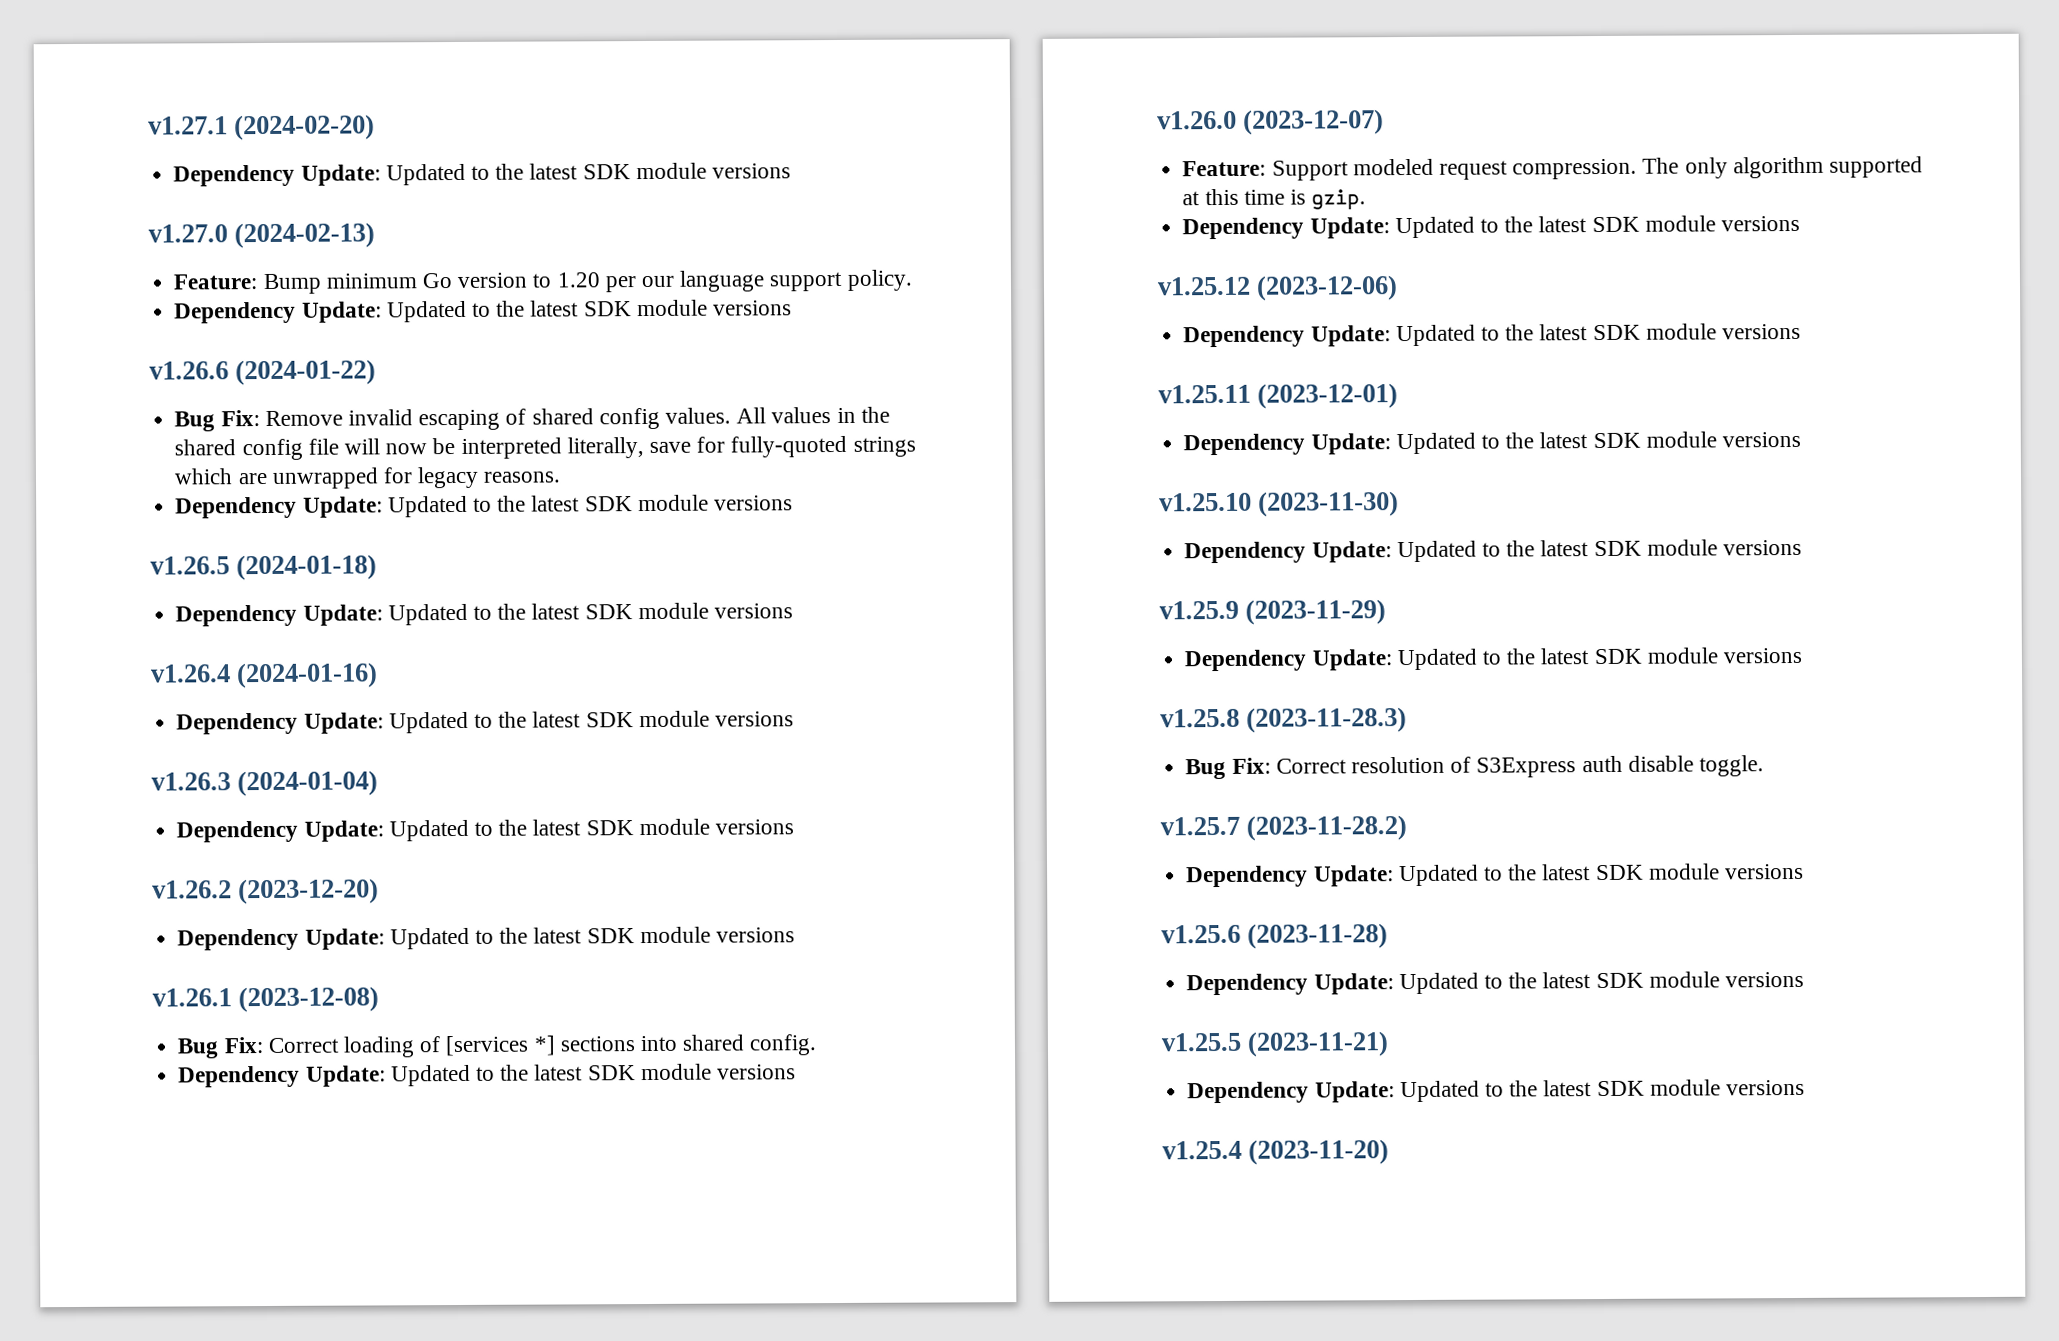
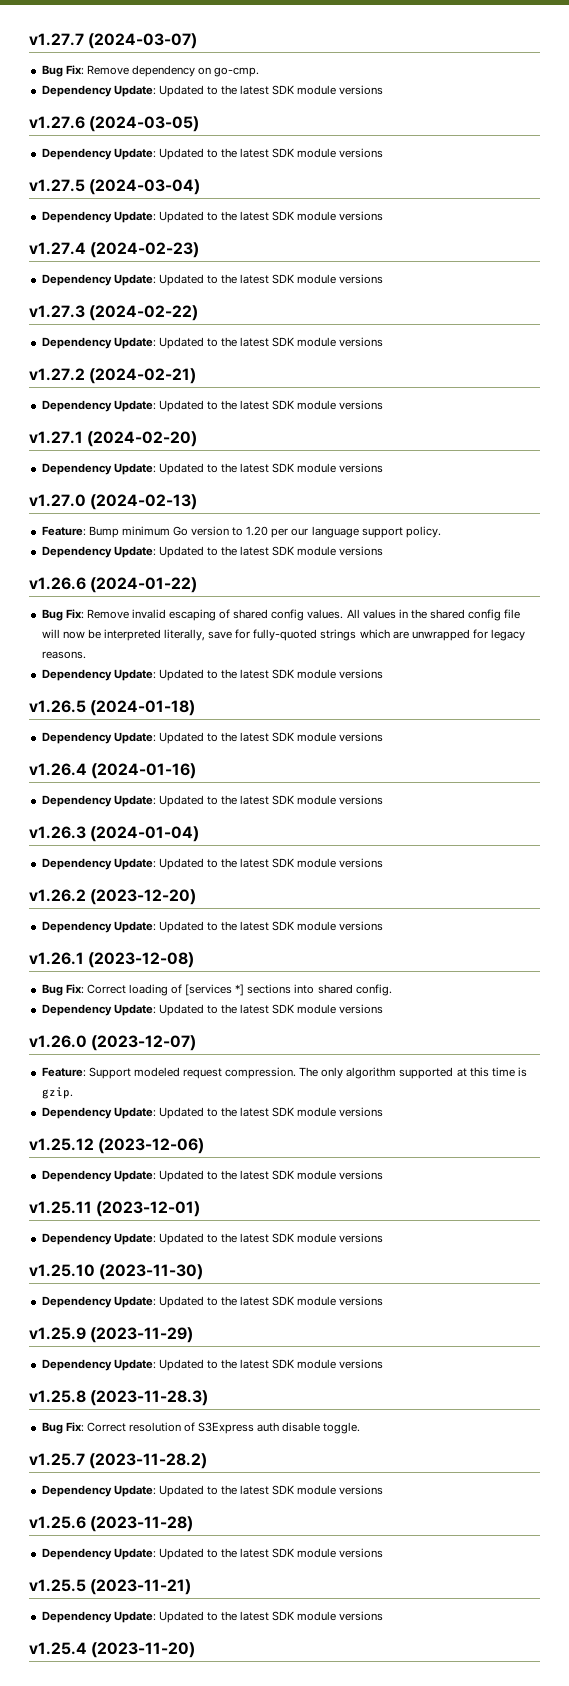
+ v1.27.7 (2024-03-07)
+ Bug Fix: Remove dependency on go-cmp.
+ Dependency Update: Updated to the latest SDK module versions
+ v1.27.6 (2024-03-05)
+ Dependency Update: Updated to the latest SDK module versions
+ v1.27.5 (2024-03-04)
+ Dependency Update: Updated to the latest SDK module versions
+ v1.27.4 (2024-02-23)
+ Dependency Update: Updated to the latest SDK module versions
+ v1.27.3 (2024-02-22)
+ Dependency Update: Updated to the latest SDK module versions
+ v1.27.2 (2024-02-21)
+ Dependency Update: Updated to the latest SDK module versions

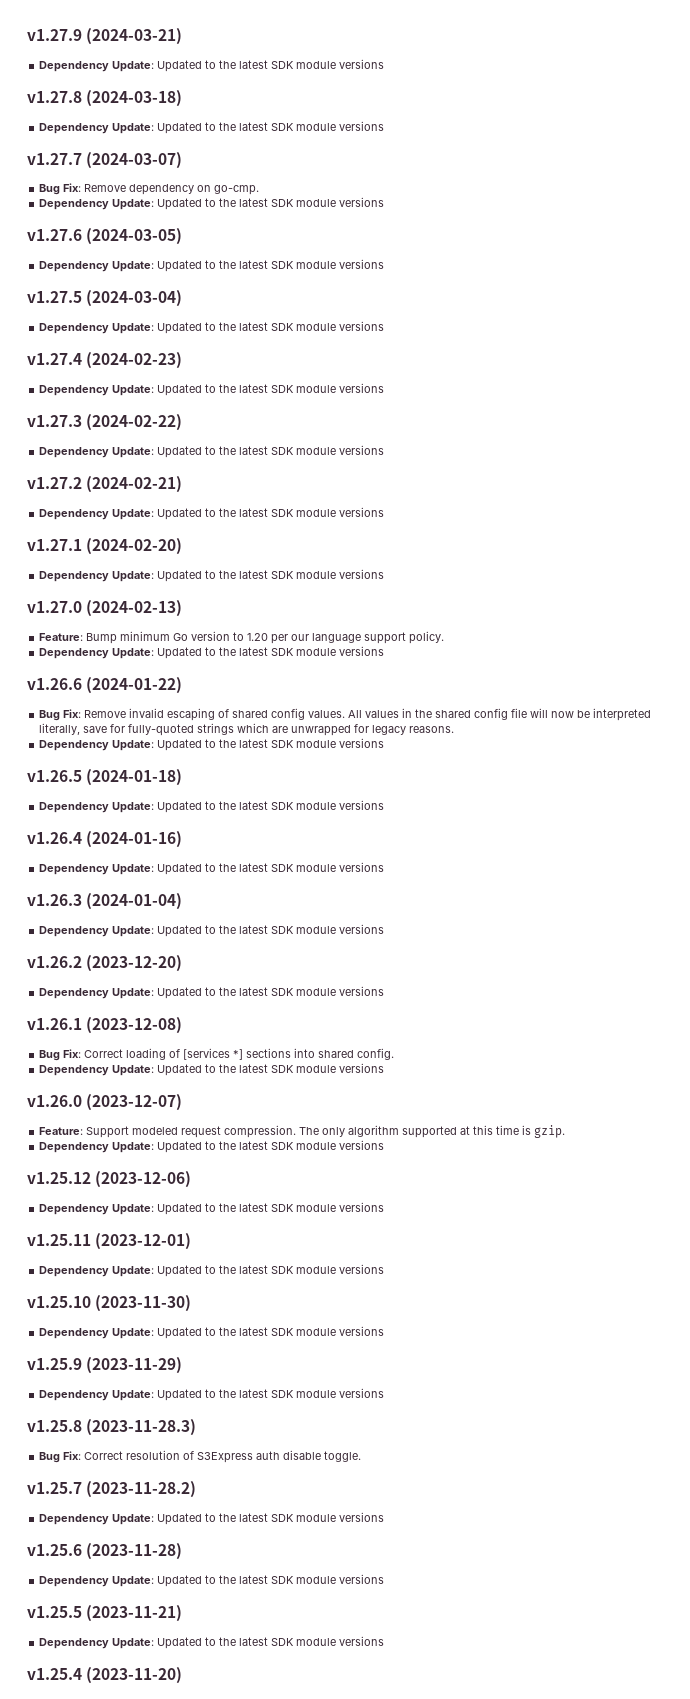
+ v1.27.9 (2024-03-21)
+ Dependency Update: Updated to the latest SDK module versions
+ v1.27.8 (2024-03-18)
+ Dependency Update: Updated to the latest SDK module versions

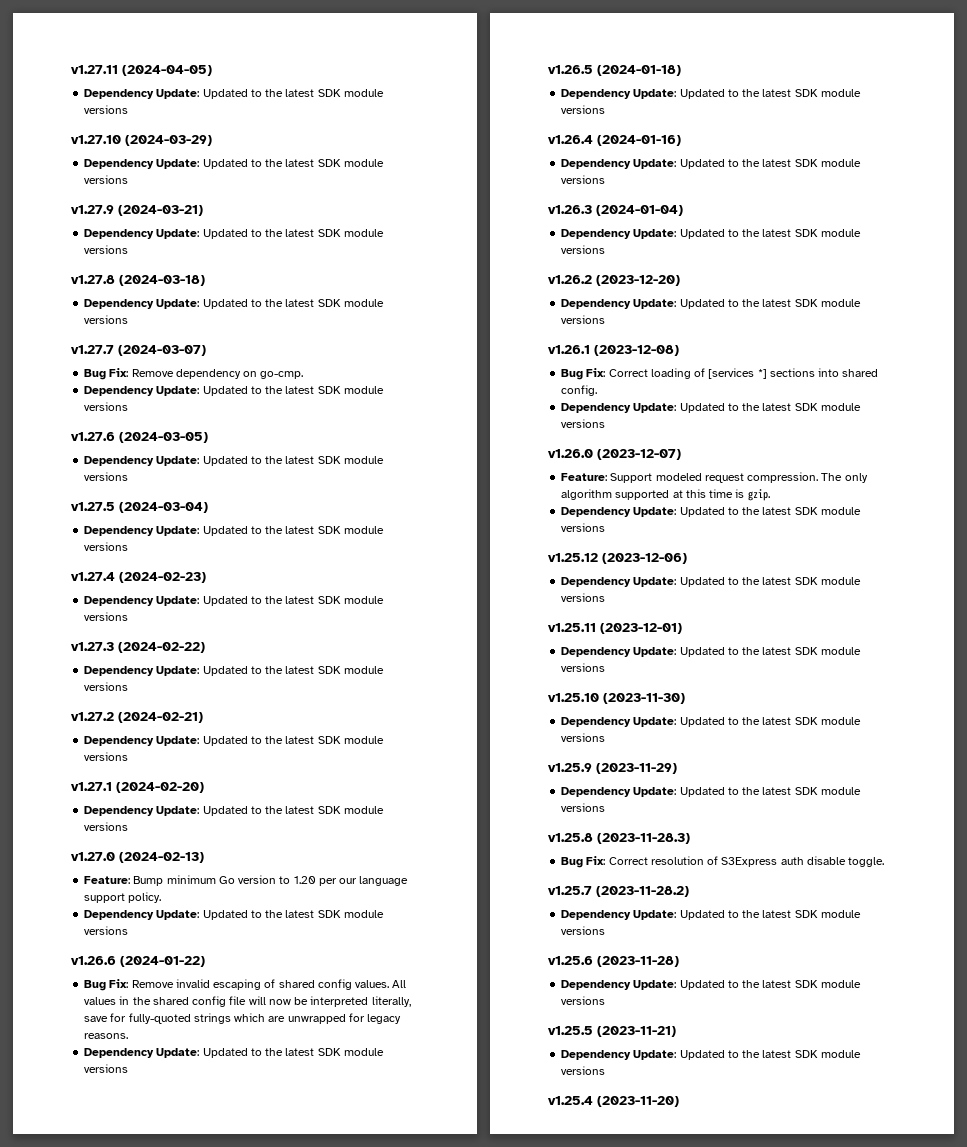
+ v1.27.11 (2024-04-05)
+ Dependency Update: Updated to the latest SDK module versions
+ v1.27.10 (2024-03-29)
+ Dependency Update: Updated to the latest SDK module versions

